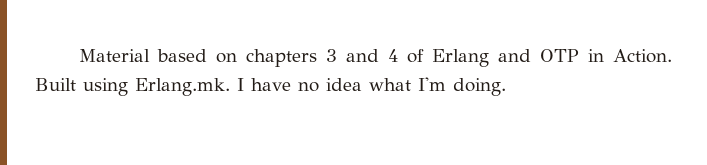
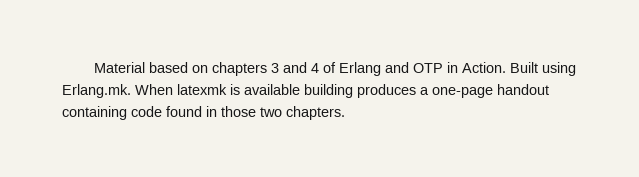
- Built using Erlang.mk. I have no idea what I'm doing.
+ Built using Erlang.mk. When latexmk is available building produces a one-page handout containing code found in those two chapters.

